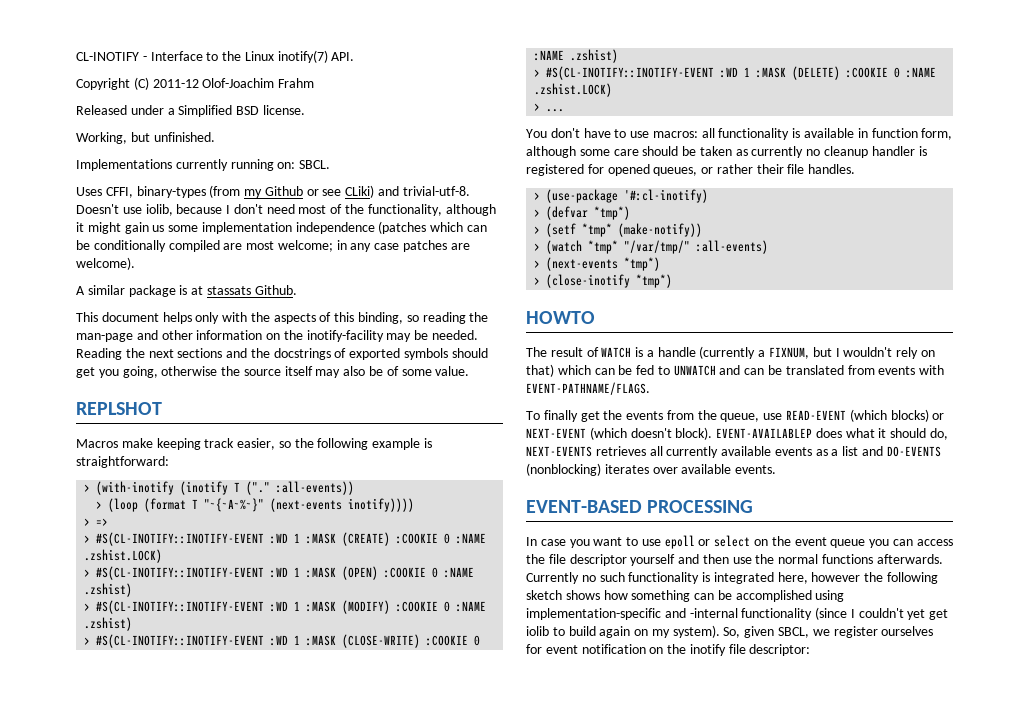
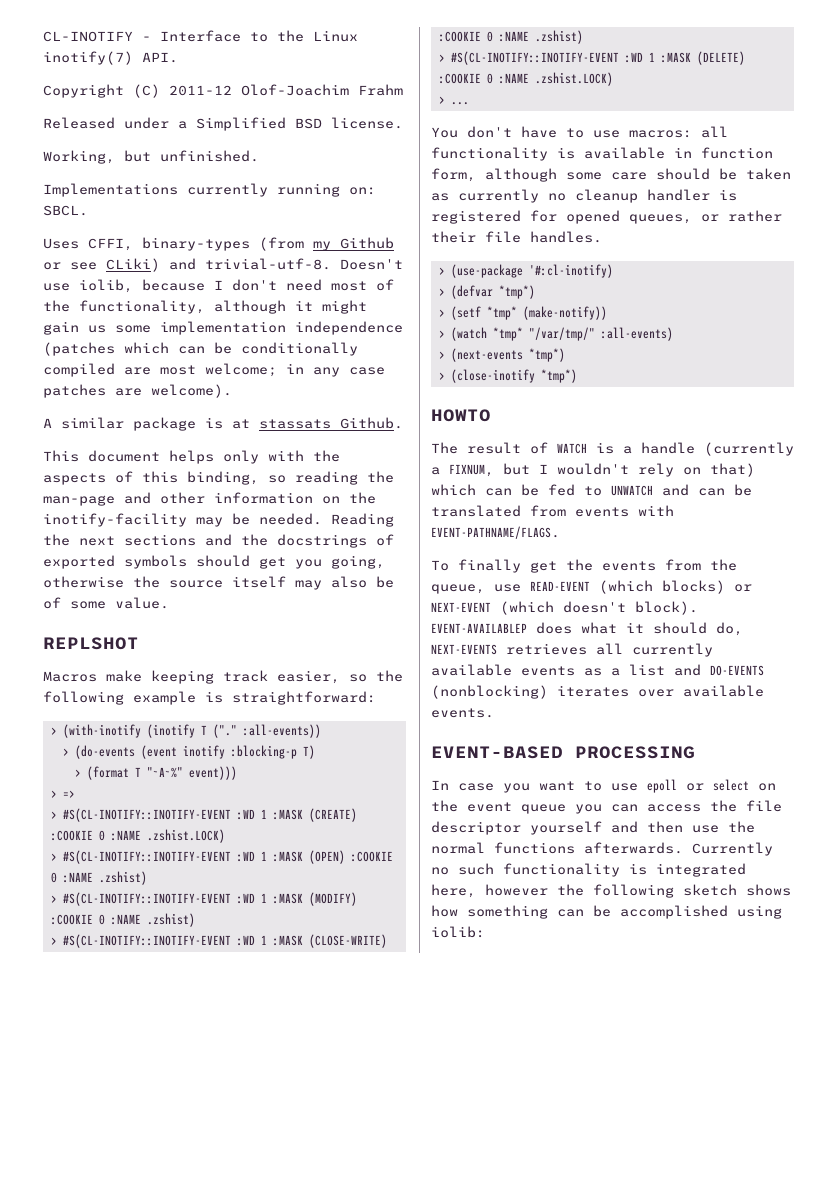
- > (loop (format T "~{~A~%~}" (next-events inotify))))
+ > (do-events (event inotify :blocking-p T)
+ > (format T "~A~%" event)))
- Currently no such functionality is integrated here, however the following sketch shows how something can be accomplished using implementation-specific and -internal functionality (since I couldn't yet get iolib to build again on my system). So, given SBCL, we register ourselves for event notification on the inotify file descriptor:
+ Currently no such functionality is integrated here, however the following sketch shows how something can be accomplished using iolib:

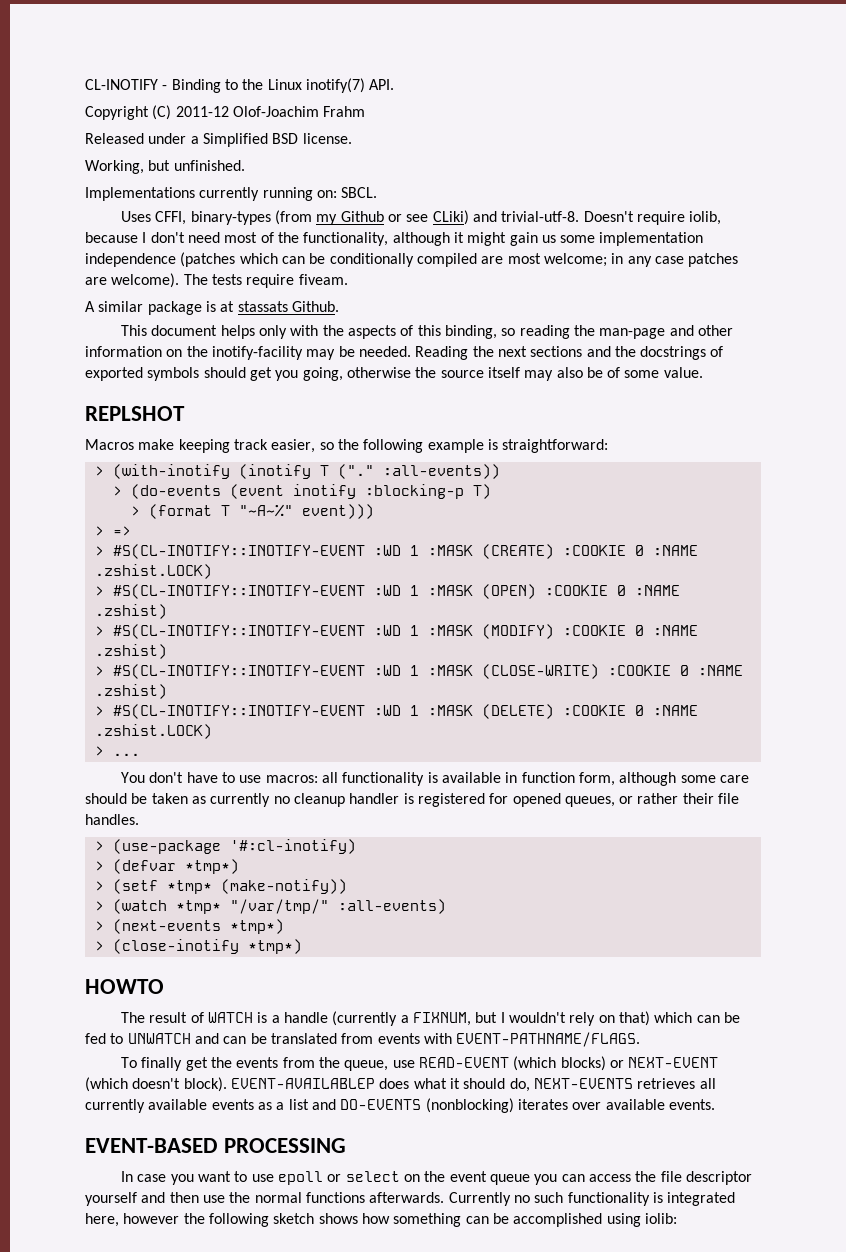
- CL-INOTIFY - Interface to the Linux inotify(7) API.
+ CL-INOTIFY - Binding to the Linux inotify(7) API.
- Doesn't use iolib, because I don't need most of the functionality, although it might gain us some implementation independence (patches which can be conditionally compiled are most welcome; in any case patches are welcome).
+ Doesn't require iolib, because I don't need most of the functionality, although it might gain us some implementation independence (patches which can be conditionally compiled are most welcome; in any case patches are welcome). The tests require fiveam.

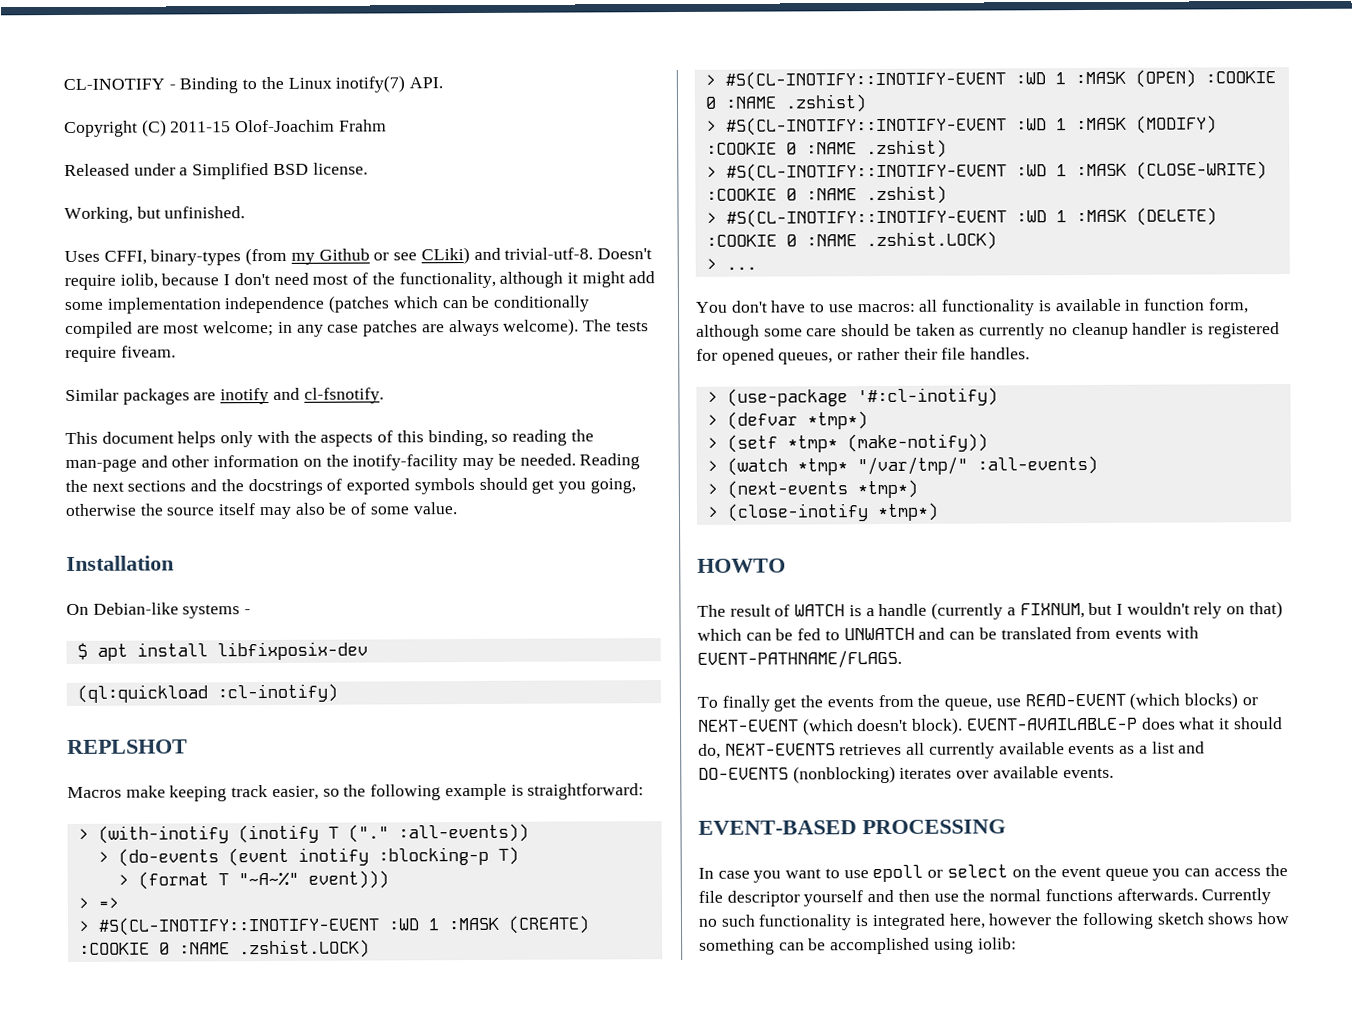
- Copyright (C) 2011-12 Olof-Joachim Frahm
+ Copyright (C) 2011-15 Olof-Joachim Frahm
- Implementations currently running on: SBCL.
- Doesn't require iolib, because I don't need most of the functionality, although it might gain us some implementation independence (patches which can be conditionally compiled are most welcome; in any case patches are welcome).
+ Doesn't require iolib, because I don't need most of the functionality, although it might add some implementation independence (patches which can be conditionally compiled are most welcome; in any case patches are always welcome).
- A similar package is at stassats Github.
+ Similar packages are inotify and cl-fsnotify.
+ Installation
+ On Debian-like systems -
+ $ apt install libfixposix-dev
+ (ql:quickload :cl-inotify)
- EVENT-AVAILABLEP does what it should do, NEXT-EVENTS retrieves all currently available events as a list and DO-EVENTS (nonblocking) iterates over available events.
+ EVENT-AVAILABLE-P does what it should do, NEXT-EVENTS retrieves all currently available events as a list and DO-EVENTS (nonblocking) iterates over available events.

